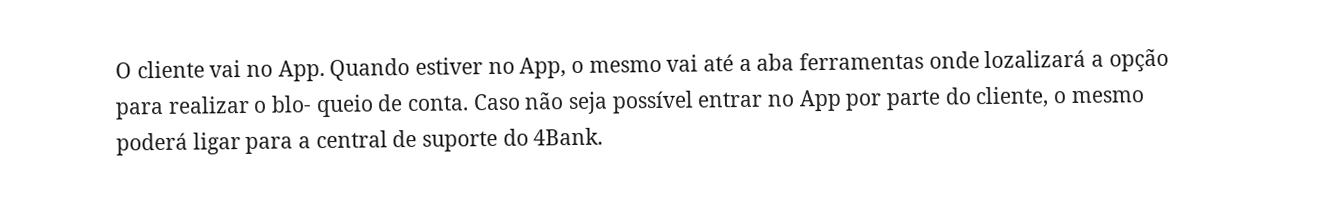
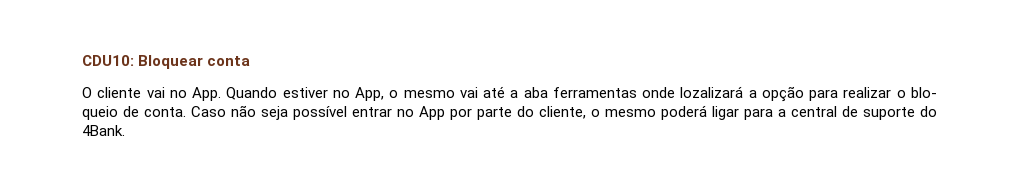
+ CDU10: Bloquear conta

